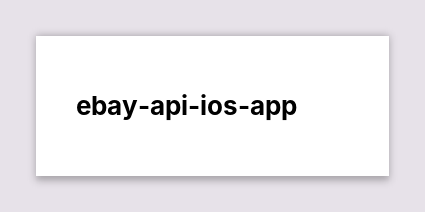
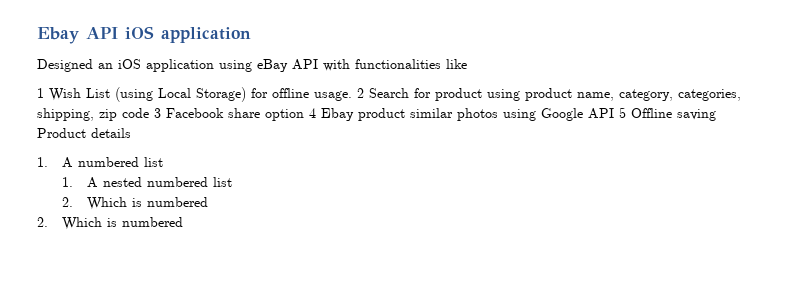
- ebay-api-ios-app
+ Ebay API iOS application
+ Designed an iOS application using eBay API with functionalities like
+ 1 Wish List (using Local Storage) for offline usage. 2 Search for product using product name, category, categories, shipping, zip code 3 Facebook share option 4 Ebay product similar photos using Google API 5 Offline saving Product details
+ 1. A numbered list
+ 1. A nested numbered list
+ 2. Which is numbered
+ 2. Which is numbered

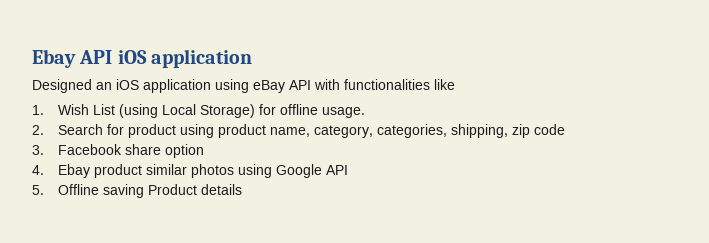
- 1 Wish List (using Local Storage) for offline usage. 2 Search for product using product name, category, categories, shipping, zip code 3 Facebook share option 4 Ebay product similar photos using Google API 5 Offline saving Product details
+ 1. Wish List (using Local Storage) for offline usage.
+ 2. Search for product using product name, category, categories, shipping, zip code
+ 3. Facebook share option
+ 4. Ebay product similar photos using Google API
+ 5. Offline saving Product details
- 1. A numbered list
- 1. A nested numbered list
- 2. Which is numbered
- 2. Which is numbered

